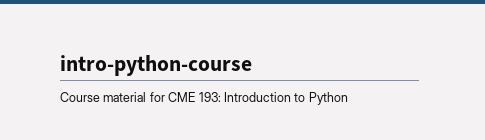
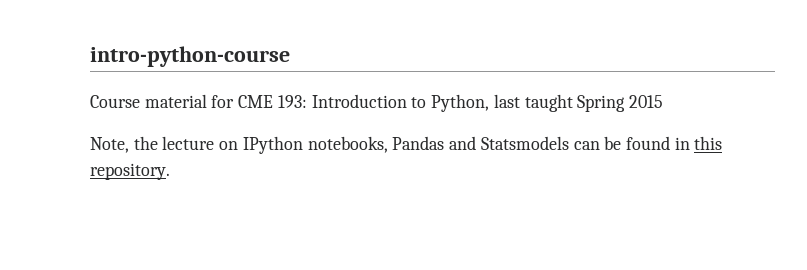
- Course material for CME 193: Introduction to Python
+ Course material for CME 193: Introduction to Python, last taught Spring 2015
+ Note, the lecture on IPython notebooks, Pandas and Statsmodels can be found in this repository.

